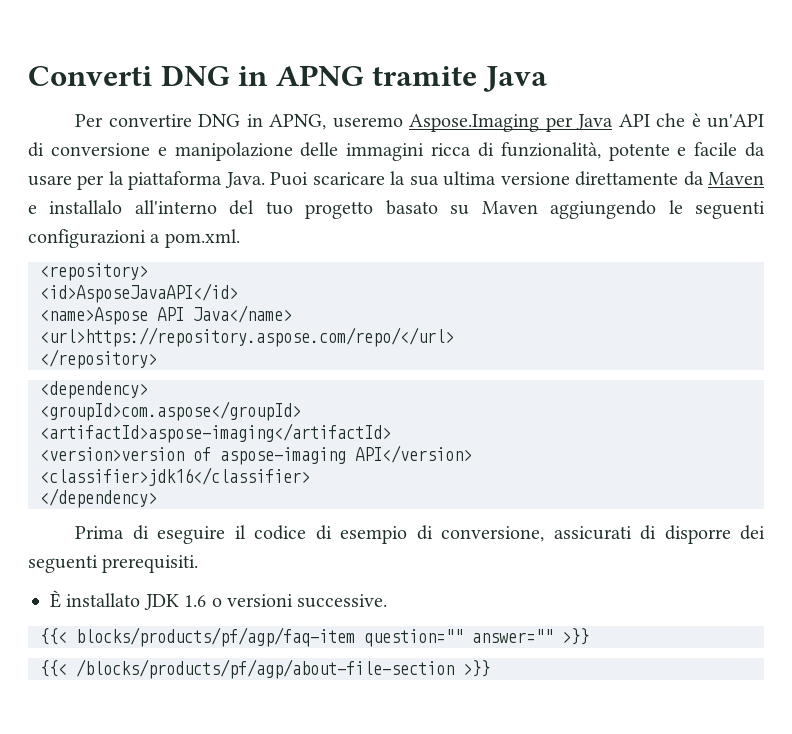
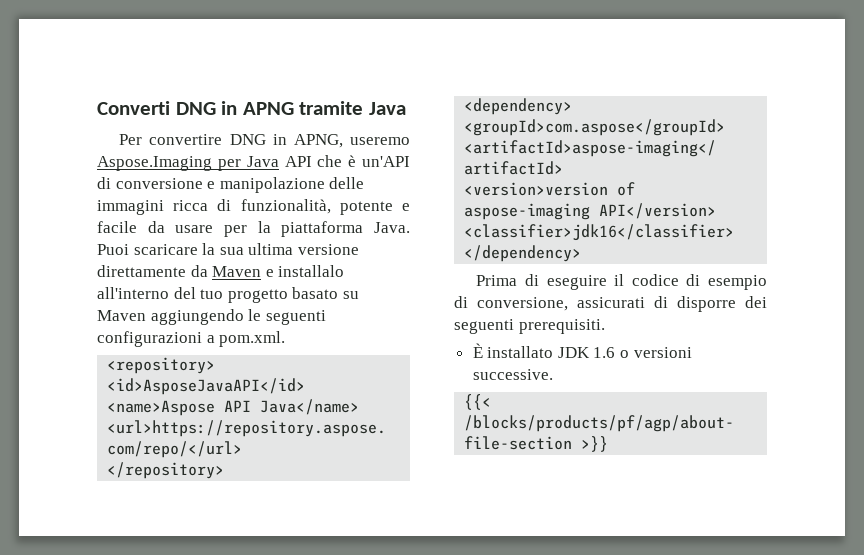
- {{< blocks/products/pf/agp/faq-item question="" answer="" >}}

